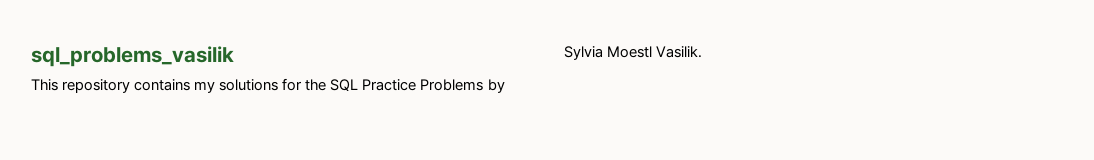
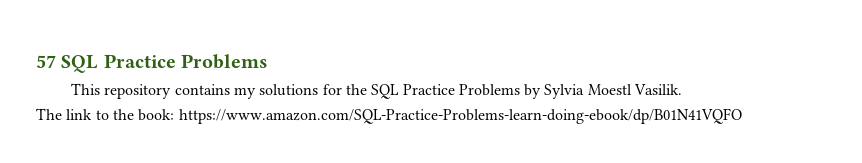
- sql_problems_vasilik
+ 57 SQL Practice Problems
+ The link to the book: https://www.amazon.com/SQL-Practice-Problems-learn-doing-ebook/dp/B01N41VQFO

